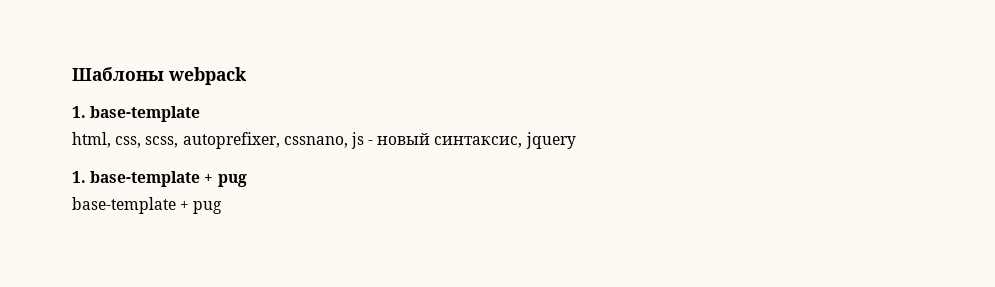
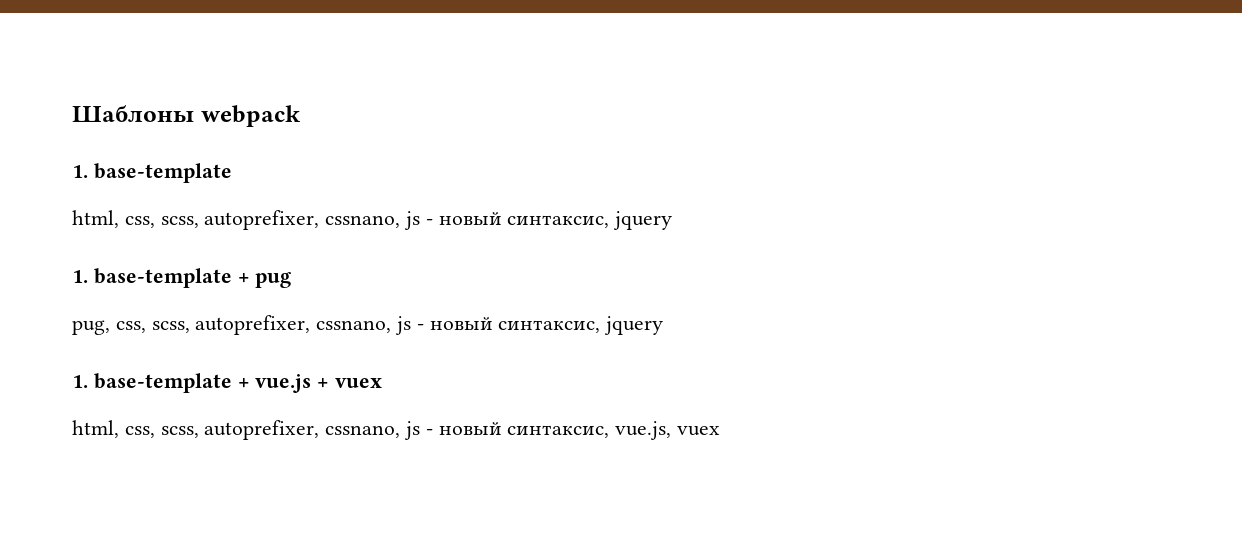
  1. base-template + pug
- base-template + pug
+ pug, css, scss, autoprefixer, cssnano, js - новый синтаксис, jquery
+ 1. base-template + vue.js + vuex
+ html, css, scss, autoprefixer, cssnano, js - новый синтаксис, vue.js, vuex

